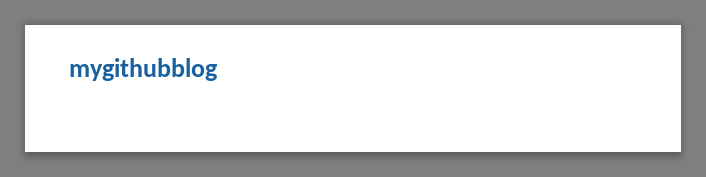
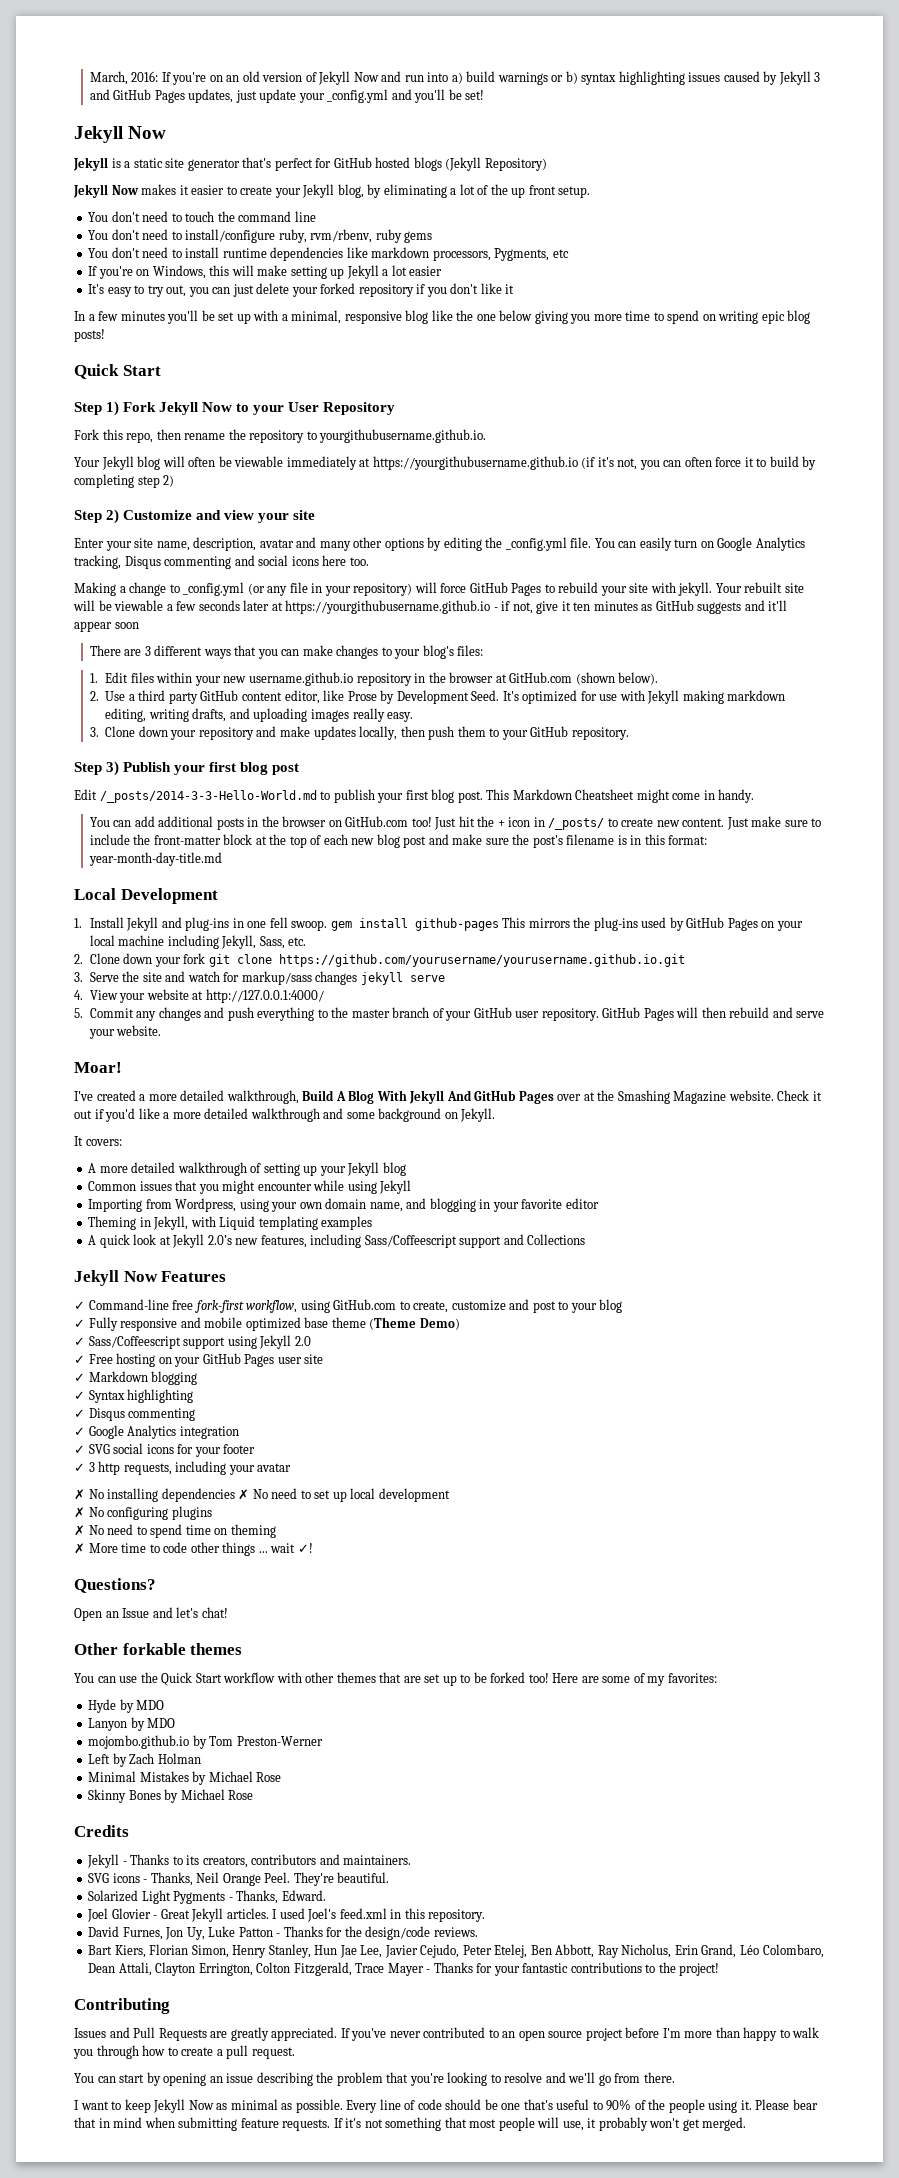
- mygithubblog
+ March, 2016: If you're on an old version of Jekyll Now and run into a) build warnings or b) syntax highlighting issues caused by Jekyll 3 and GitHub Pages updates, just update your _config.yml and you'll be set!
+ Jekyll Now
+ Jekyll is a static site generator that's perfect for GitHub hosted blogs (Jekyll Repository)
+ Jekyll Now makes it easier to create your Jekyll blog, by eliminating a lot of the up front setup.
+ You don't need to touch the command line
+ You don't need to install/configure ruby, rvm/rbenv, ruby gems
+ You don't need to install runtime dependencies like markdown processors, Pygments, etc
+ If you're on Windows, this will make setting up Jekyll a lot easier
+ It's easy to try out, you can just delete your forked repository if you don't like it
+ In a few minutes you'll be set up with a minimal, responsive blog like the one below giving you more time to spend on writing epic blog posts!
+ Quick Start
+ Step 1) Fork Jekyll Now to your User Repository
+ Fork this repo, then rename the repository to yourgithubusername.github.io.
+ Your Jekyll blog will often be viewable immediately at https://yourgithubusername.github.io (if it's not, you can often force it to build by completing step 2)
+ Step 2) Customize and view your site
+ Enter your site name, description, avatar and many other options by editing the _config.yml file. You can easily turn on Google Analytics tracking, Disqus commenting and social icons here too.
+ Making a change to _config.yml (or any file in your repository) will force GitHub Pages to rebuild your site with jekyll. Your rebuilt site will be viewable a few seconds later at https://yourgithubusername.github.io - if not, give it ten minutes as GitHub suggests and it'll appear soon
+ There are 3 different ways that you can make changes to your blog's files:
+ 1. Edit files within your new username.github.io repository in the browser at GitHub.com (shown below).
+ 2. Use a third party GitHub content editor, like Prose by Development Seed. It's optimized for use with Jekyll making markdown editing, writing drafts, and uploading images really easy.
+ 3. Clone down your repository and make updates locally, then push them to your GitHub repository.
+ Step 3) Publish your first blog post
+ Edit /_posts/2014-3-3-Hello-World.md to publish your first blog post. This Markdown Cheatsheet might come in handy.
+ You can add additional posts in the browser on GitHub.com too! Just hit the + icon in /_posts/ to create new content. Just make sure to include the front-matter block at the top of each new blog post and make sure the post's filename is in this format: year-month-day-title.md
+ Local Development
+ 1. Install Jekyll and plug-ins in one fell swoop. gem install github-pages This mirrors the plug-ins used by GitHub Pages on your local machine including Jekyll, Sass, etc.
+ 2. Clone down your fork git clone https://github.com/yourusername/yourusername.github.io.git
+ 3. Serve the site and watch for markup/sass changes jekyll serve
+ 4. View your website at http://127.0.0.1:4000/
+ 5. Commit any changes and push everything to the master branch of your GitHub user repository. GitHub Pages will then rebuild and serve your website.
+ Moar!
+ I've created a more detailed walkthrough, Build A Blog With Jekyll And GitHub Pages over at the Smashing Magazine website. Check it out if you'd like a more detailed walkthrough and some background on Jekyll.
+ It covers:
+ A more detailed walkthrough of setting up your Jekyll blog
+ Common issues that you might encounter while using Jekyll
+ Importing from Wordpress, using your own domain name, and blogging in your favorite editor
+ Theming in Jekyll, with Liquid templating examples
+ A quick look at Jekyll 2.0’s new features, including Sass/Coffeescript support and Collections
+ Jekyll Now Features
+ ✓ Command-line free fork-first workflow, using GitHub.com to create, customize and post to your blog
+ ✓ Fully responsive and mobile optimized base theme (Theme Demo)
+ ✓ Sass/Coffeescript support using Jekyll 2.0
+ ✓ Free hosting on your GitHub Pages user site
+ ✓ Markdown blogging
+ ✓ Syntax highlighting
+ ✓ Disqus commenting
+ ✓ Google Analytics integration
+ ✓ SVG social icons for your footer
+ ✓ 3 http requests, including your avatar
+ ✗ No installing dependencies ✗ No need to set up local development
+ ✗ No configuring plugins
+ ✗ No need to spend time on theming
+ ✗ More time to code other things ... wait ✓!
+ Questions?
+ Open an Issue and let's chat!
+ Other forkable themes
+ You can use the Quick Start workflow with other themes that are set up to be forked too! Here are some of my favorites:
+ Hyde by MDO
+ Lanyon by MDO
+ mojombo.github.io by Tom Preston-Werner
+ Left by Zach Holman
+ Minimal Mistakes by Michael Rose
+ Skinny Bones by Michael Rose
+ Credits
+ Jekyll - Thanks to its creators, contributors and maintainers.
+ SVG icons - Thanks, Neil Orange Peel. They're beautiful.
+ Solarized Light Pygments - Thanks, Edward.
+ Joel Glovier - Great Jekyll articles. I used Joel's feed.xml in this repository.
+ David Furnes, Jon Uy, Luke Patton - Thanks for the design/code reviews.
+ Bart Kiers, Florian Simon, Henry Stanley, Hun Jae Lee, Javier Cejudo, Peter Etelej, Ben Abbott, Ray Nicholus, Erin Grand, Léo Colombaro, Dean Attali, Clayton Errington, Colton Fitzgerald, Trace Mayer - Thanks for your fantastic contributions to the project!
+ Contributing
+ Issues and Pull Requests are greatly appreciated. If you've never contributed to an open source project before I'm more than happy to walk you through how to create a pull request.
+ You can start by opening an issue describing the problem that you're looking to resolve and we'll go from there.
+ I want to keep Jekyll Now as minimal as possible. Every line of code should be one that's useful to 90% of the people using it. Please bear that in mind when submitting feature requests. If it's not something that most people will use, it probably won't get merged.

